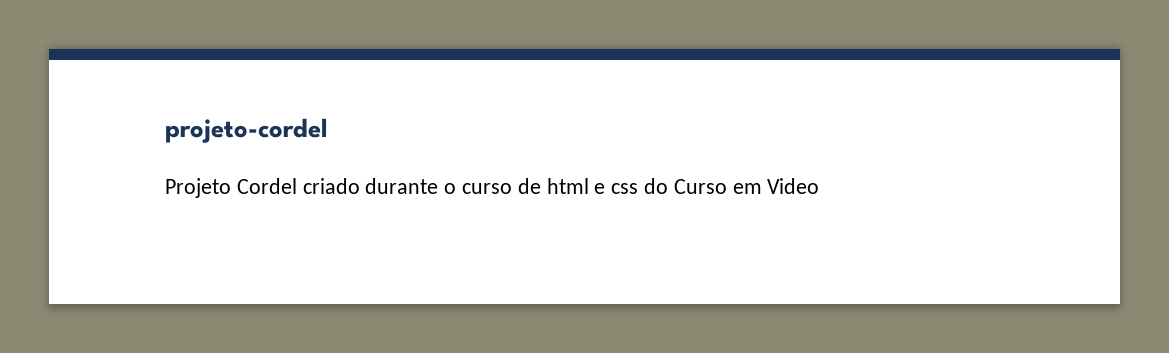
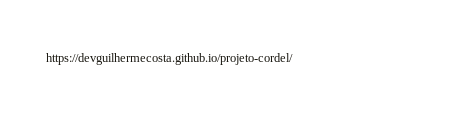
- projeto-cordel
- Projeto Cordel criado durante o curso de html e css do Curso em Video
+ https://devguilhermecosta.github.io/projeto-cordel/

